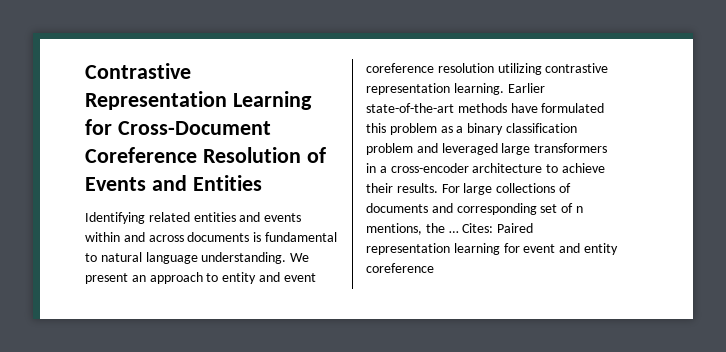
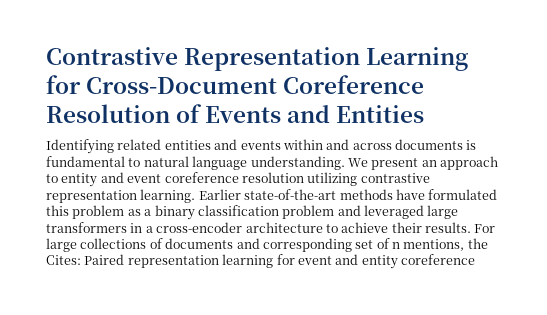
- For large collections of documents and corresponding set of n mentions, the … Cites: Paired representation learning for event and entity coreference
+ For large collections of documents and corresponding set of n mentions, the Cites: Paired representation learning for event and entity coreference

